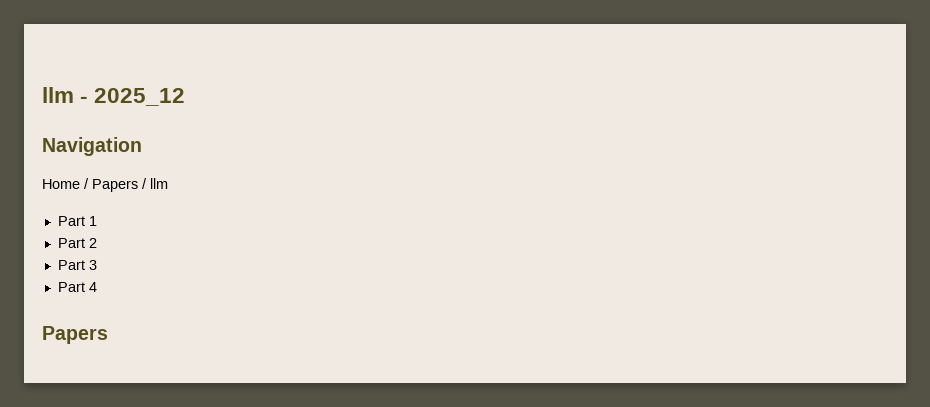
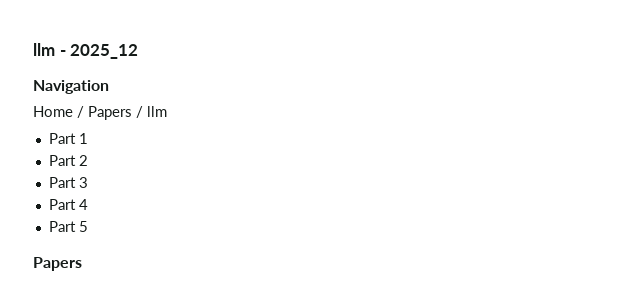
+ Part 5

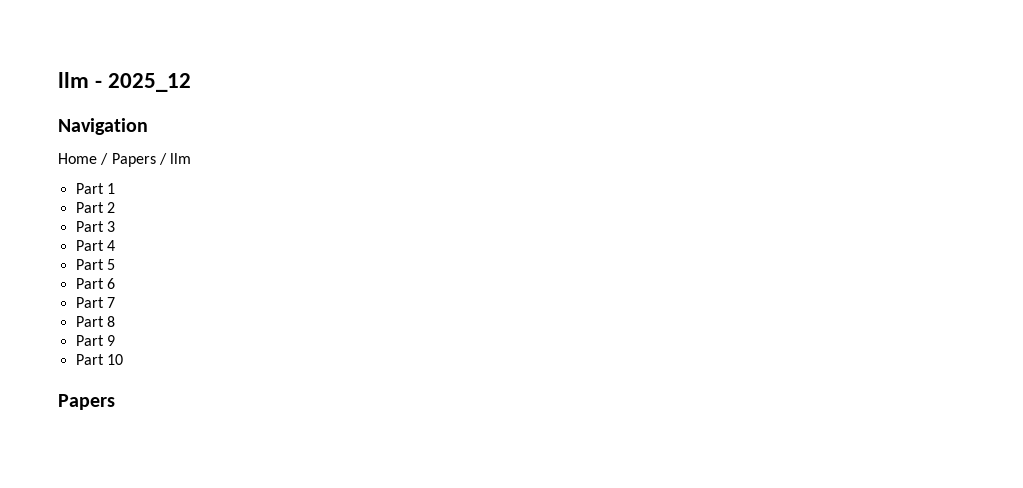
+ Part 6
+ Part 7
+ Part 8
+ Part 9
+ Part 10

